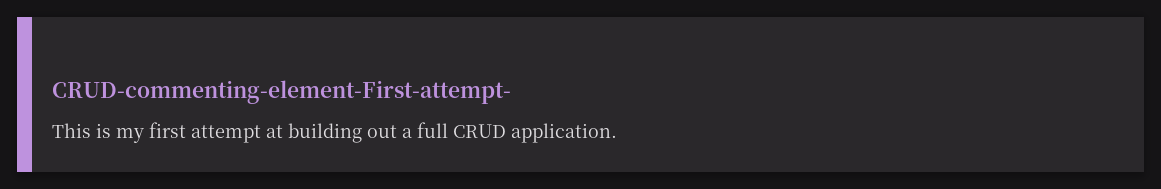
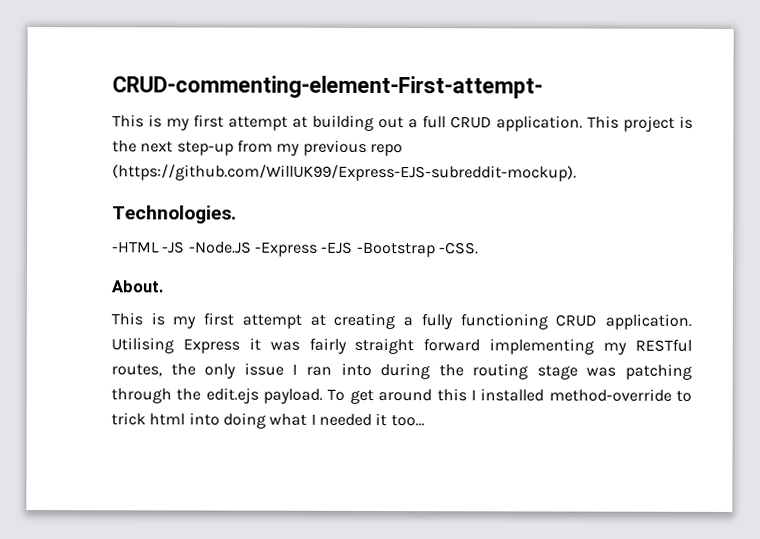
+ This project is the next step-up from my previous repo (https://github.com/WillUK99/Express-EJS-subreddit-mockup).
+ Technologies.
+ -HTML -JS -Node.JS -Express -EJS -Bootstrap -CSS.
+ About.
+ This is my first attempt at creating a fully functioning CRUD application. Utilising Express it was fairly straight forward implementing my RESTful routes, the only issue I ran into during the routing stage was patching through the edit.ejs payload. To get around this I installed method-override to trick html into doing what I needed it too...

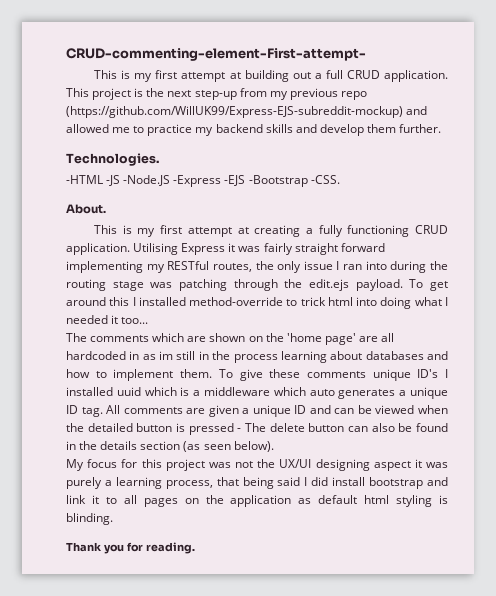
- This project is the next step-up from my previous repo (https://github.com/WillUK99/Express-EJS-subreddit-mockup).
+ This project is the next step-up from my previous repo (https://github.com/WillUK99/Express-EJS-subreddit-mockup) and allowed me to practice my backend skills and develop them further.
+ The comments which are shown on the 'home page' are all hardcoded in as im still in the process learning about databases and how to implement them. To give these comments unique ID's I installed uuid which is a middleware which auto generates a unique ID tag. All comments are given a unique ID and can be viewed when the detailed button is pressed - The delete button can also be found in the details section (as seen below).
+ My focus for this project was not the UX/UI designing aspect it was purely a learning process, that being said I did install bootstrap and link it to all pages on the application as default html styling is blinding.
+ Thank you for reading.

